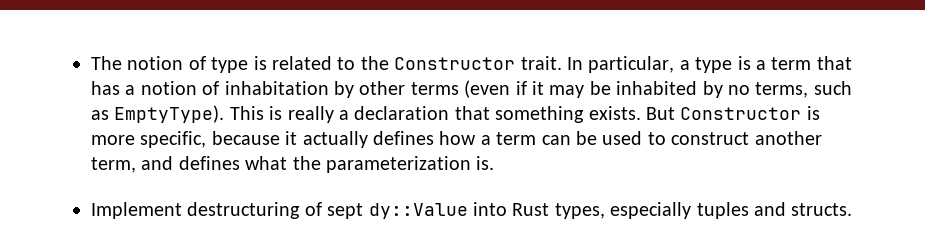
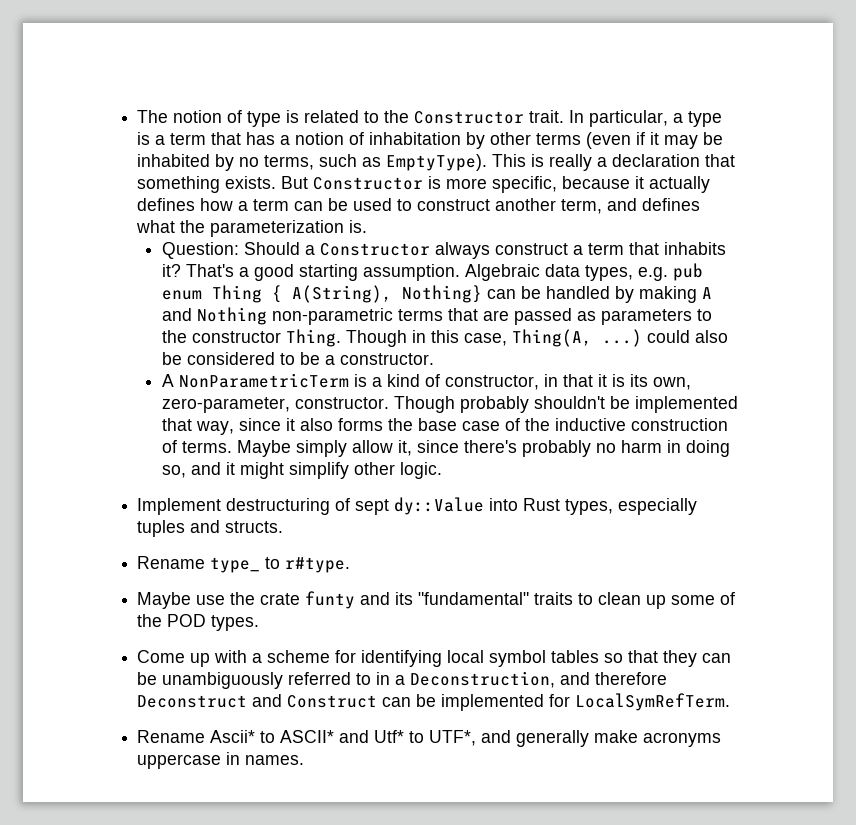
+ Question: Should a Constructor always construct a term that inhabits it? That's a good starting assumption. Algebraic data types, e.g. pub enum Thing { A(String), Nothing} can be handled by making A and Nothing non-parametric terms that are passed as parameters to the constructor Thing. Though in this case, Thing(A, ...) could also be considered to be a constructor.
+ A NonParametricTerm is a kind of constructor, in that it is its own, zero-parameter, constructor. Though probably shouldn't be implemented that way, since it also forms the base case of the inductive construction of terms. Maybe simply allow it, since there's probably no harm in doing so, and it might simplify other logic.
+ Rename type_ to r#type.
+ Maybe use the crate funty and its "fundamental" traits to clean up some of the POD types.
+ Come up with a scheme for identifying local symbol tables so that they can be unambiguously referred to in a Deconstruction, and therefore Deconstruct and Construct can be implemented for LocalSymRefTerm.
+ Rename Ascii* to ASCII* and Utf* to UTF*, and generally make acronyms uppercase in names.

